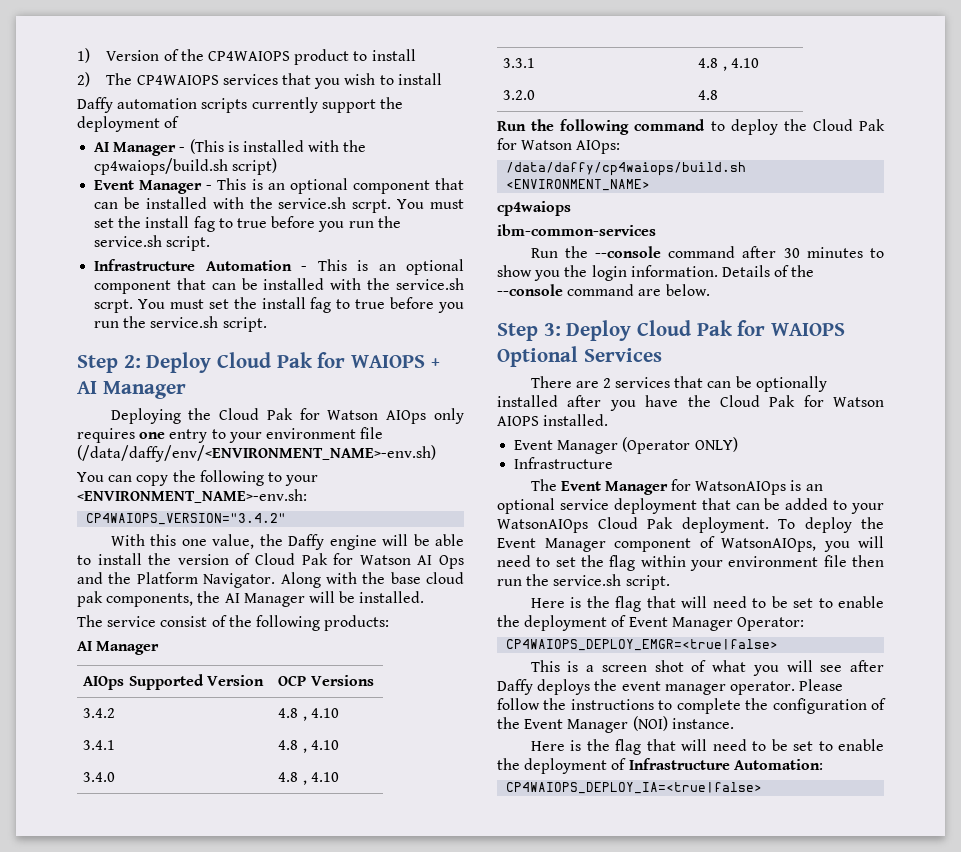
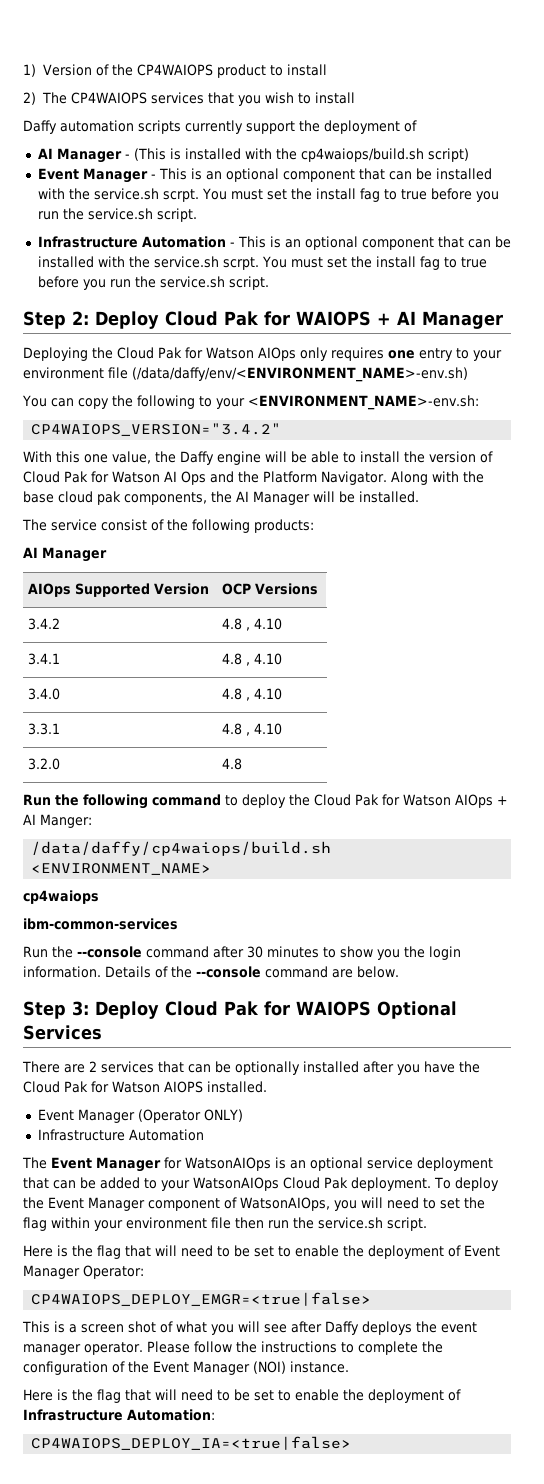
- Run the following command to deploy the Cloud Pak for Watson AIOps:
+ Run the following command to deploy the Cloud Pak for Watson AIOps + AI Manger:
  Event Manager (Operator ONLY)
- Infrastructure
+ Infrastructure Automation

